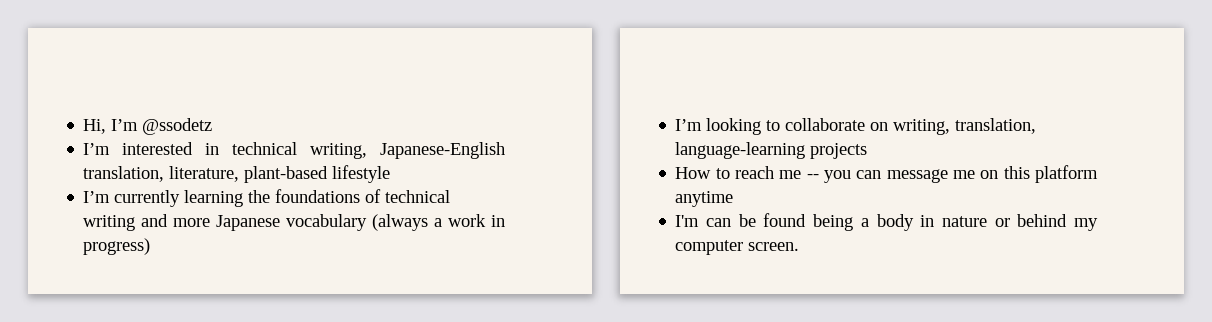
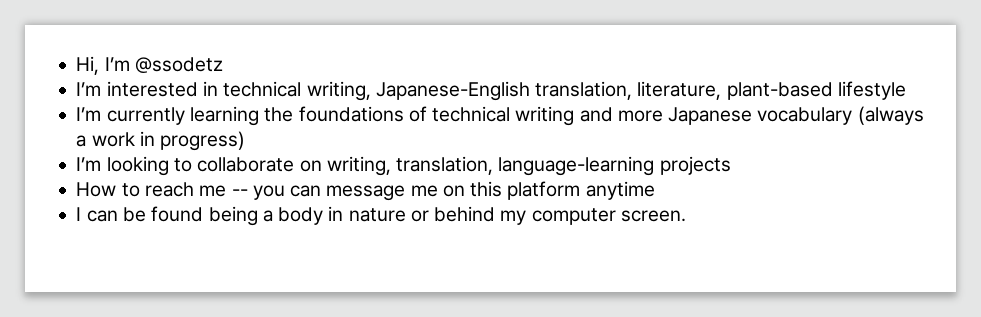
- I'm can be found being a body in nature or behind my computer screen.
+ I can be found being a body in nature or behind my computer screen.

